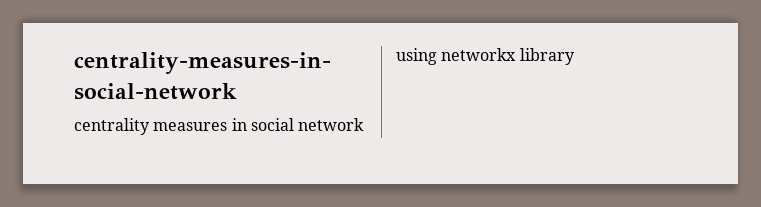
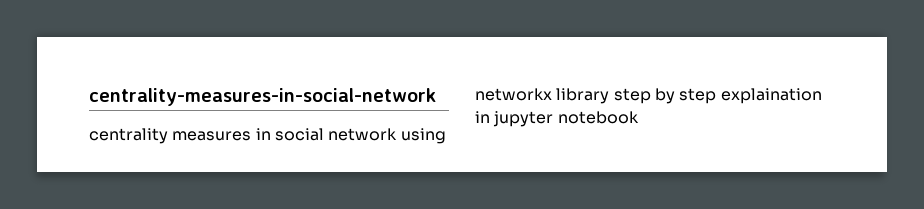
- centrality measures in social network using networkx library
+ centrality measures in social network using networkx library step by step explaination in jupyter notebook

